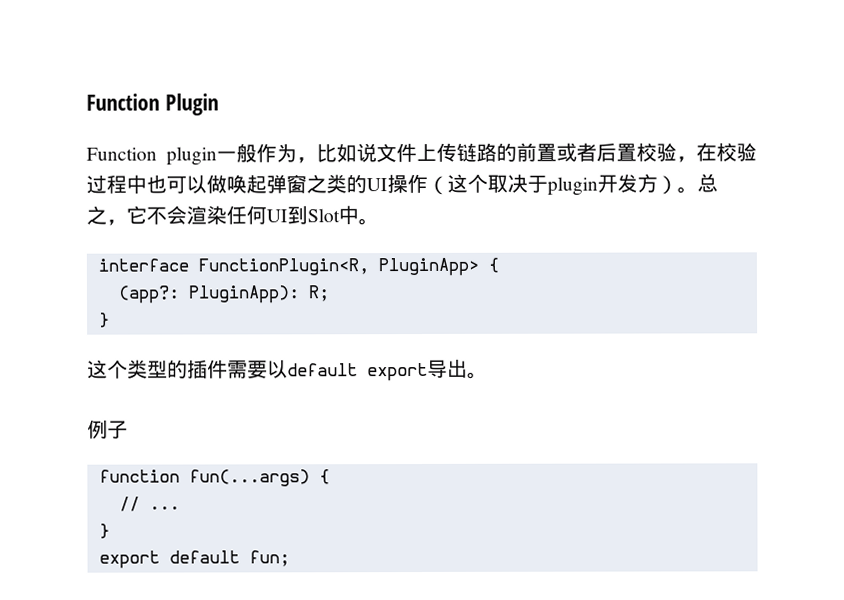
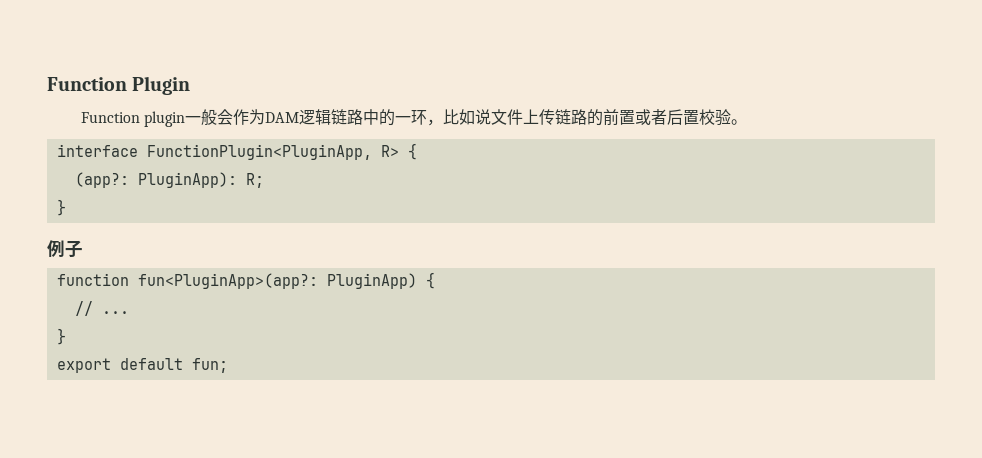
- Function plugin一般作为，比如说文件上传链路的前置或者后置校验，在校验过程中也可以做唤起弹窗之类的UI操作（这个取决于plugin开发方）。总之，它不会渲染任何UI到Slot中。
+ Function plugin一般会作为DAM逻辑链路中的一环，比如说文件上传链路的前置或者后置校验。
- interface FunctionPlugin<R, PluginApp> {
+ interface FunctionPlugin<PluginApp, R> {
- 这个类型的插件需要以default export导出。
- function fun(...args) {
+ function fun<PluginApp>(app?: PluginApp) {

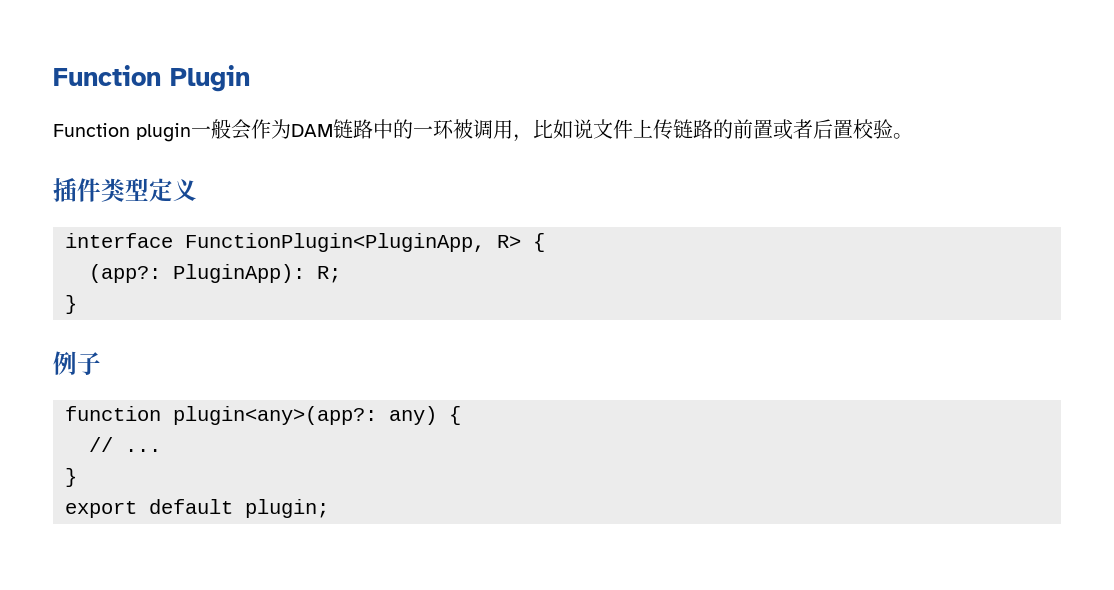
- Function plugin一般会作为DAM逻辑链路中的一环，比如说文件上传链路的前置或者后置校验。
+ Function plugin一般会作为DAM链路中的一环被调用，比如说文件上传链路的前置或者后置校验。
+ 插件类型定义
- function fun<PluginApp>(app?: PluginApp) {
+ function plugin<any>(app?: any) {
- export default fun;
+ export default plugin;

